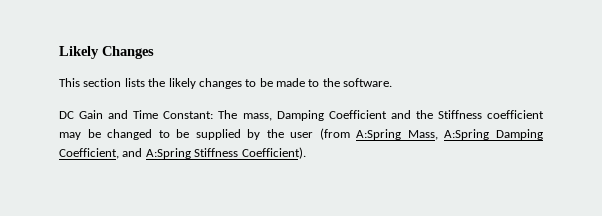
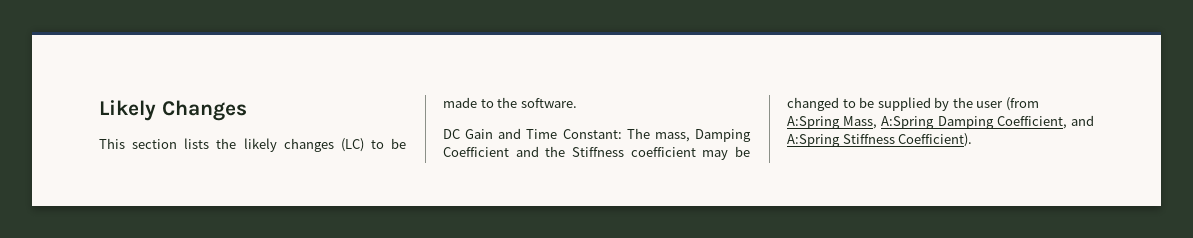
- This section lists the likely changes to be made to the software.
+ This section lists the likely changes (LC) to be made to the software.

